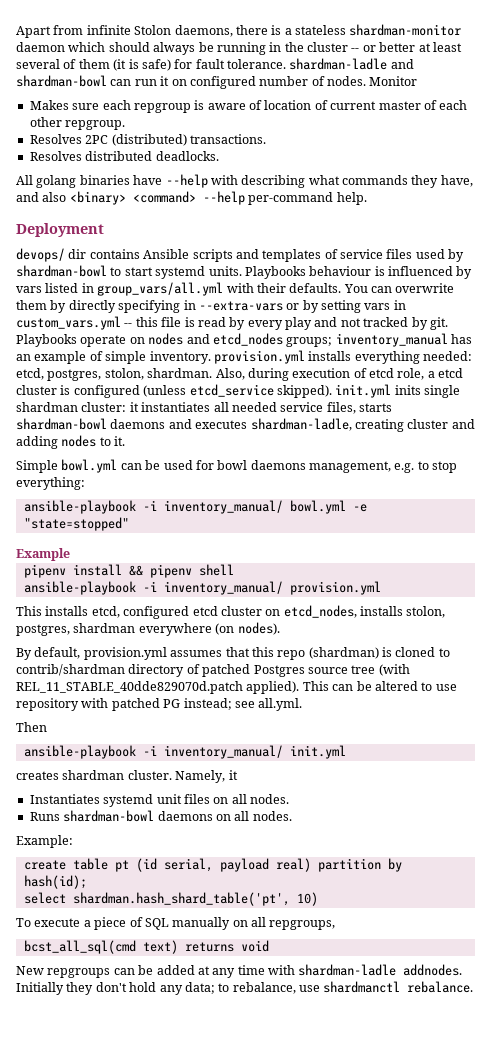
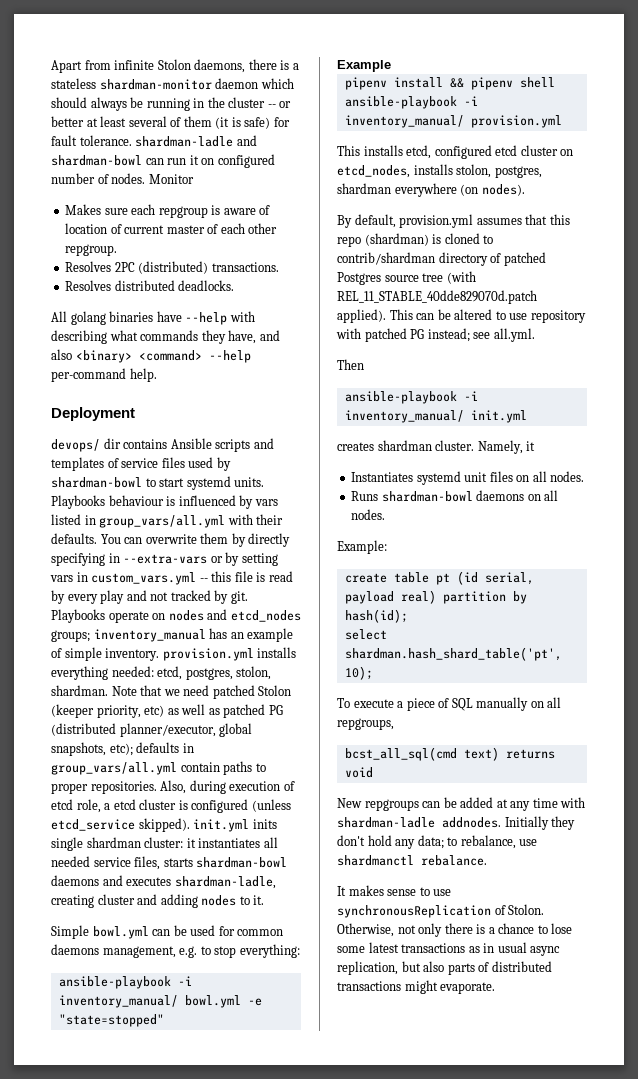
+ Note that we need patched Stolon (keeper priority, etc) as well as patched PG (distributed planner/executor, global snapshots, etc); defaults in group_vars/all.yml contain paths to proper repositories.
- Simple bowl.yml can be used for bowl daemons management, e.g. to stop everything:
+ Simple bowl.yml can be used for common daemons management, e.g. to stop everything:
- select shardman.hash_shard_table('pt', 10)
+ select shardman.hash_shard_table('pt', 10);
+ It makes sense to use synchronousReplication of Stolon. Otherwise, not only there is a chance to lose some latest transactions as in usual async replication, but also parts of distributed transactions might evaporate.

